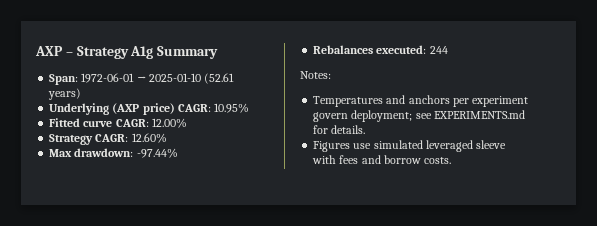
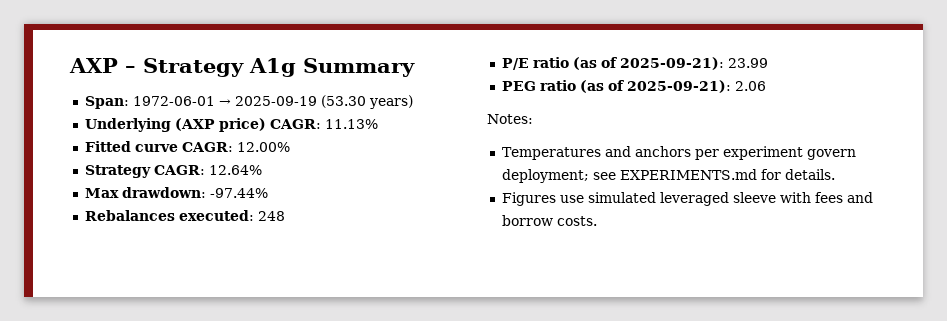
- Span: 1972-06-01 → 2025-01-10 (52.61 years)
+ Span: 1972-06-01 → 2025-09-19 (53.30 years)
- Underlying (AXP price) CAGR: 10.95%
+ Underlying (AXP price) CAGR: 11.13%
- Strategy CAGR: 12.60%
+ Strategy CAGR: 12.64%
- Rebalances executed: 244
+ Rebalances executed: 248
+ P/E ratio (as of 2025-09-21): 23.99
+ PEG ratio (as of 2025-09-21): 2.06

